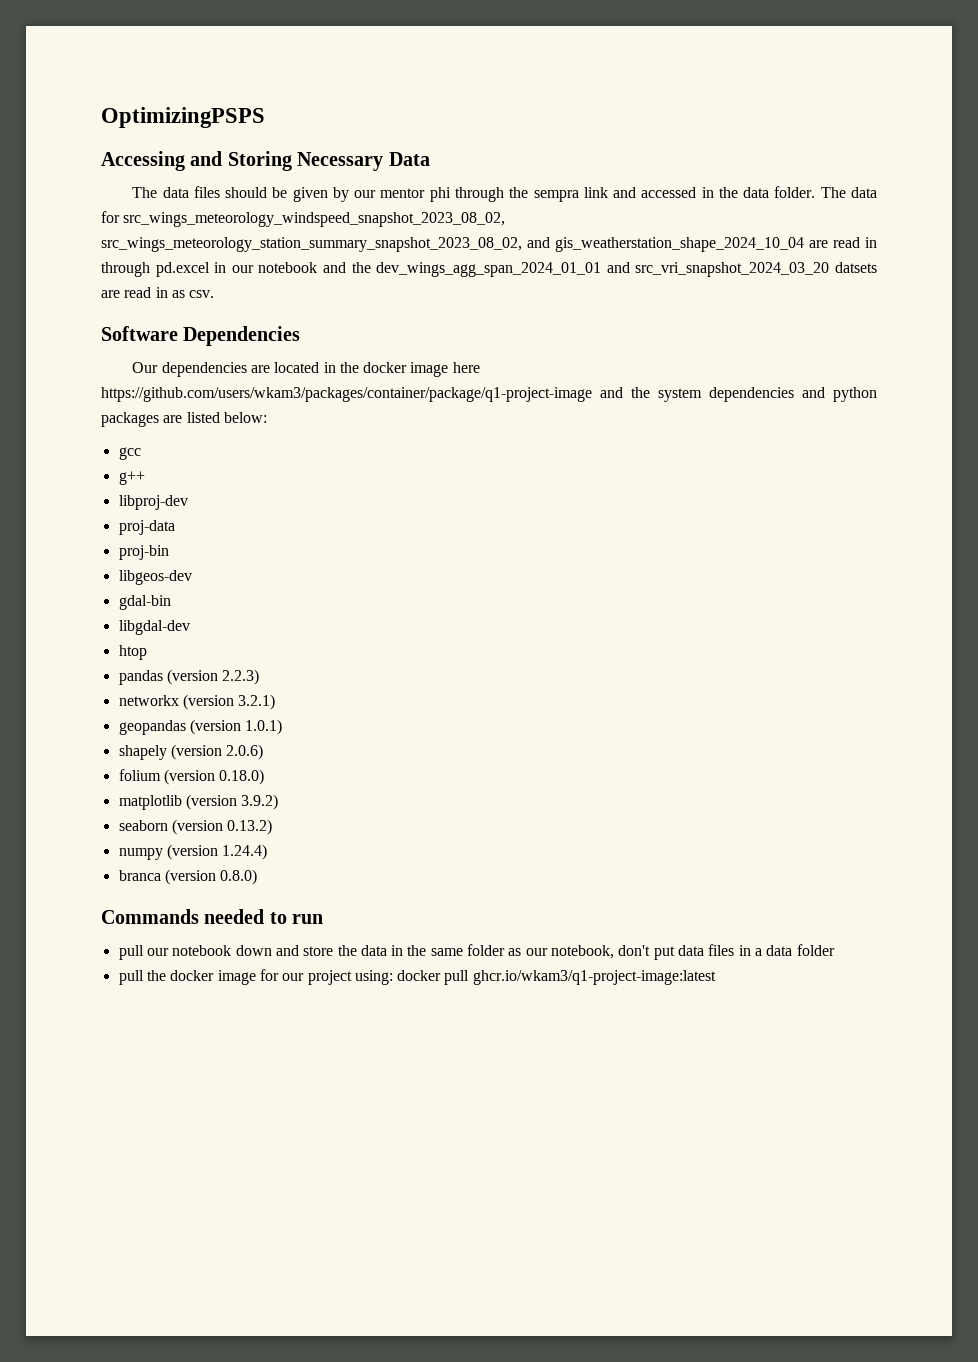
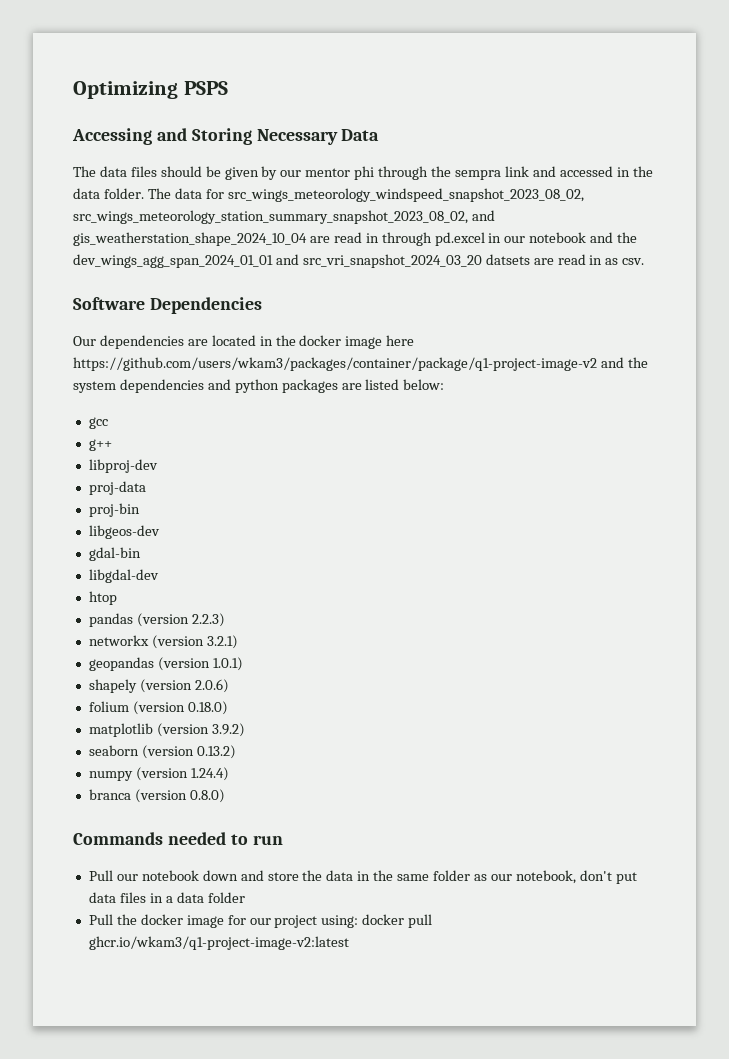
- OptimizingPSPS
+ Optimizing PSPS
- Our dependencies are located in the docker image here https://github.com/users/wkam3/packages/container/package/q1-project-image and the system dependencies and python packages are listed below:
+ Our dependencies are located in the docker image here https://github.com/users/wkam3/packages/container/package/q1-project-image-v2 and the system dependencies and python packages are listed below:
- pull our notebook down and store the data in the same folder as our notebook, don't put data files in a data folder
+ Pull our notebook down and store the data in the same folder as our notebook, don't put data files in a data folder
- pull the docker image for our project using: docker pull ghcr.io/wkam3/q1-project-image:latest
+ Pull the docker image for our project using: docker pull ghcr.io/wkam3/q1-project-image-v2:latest

